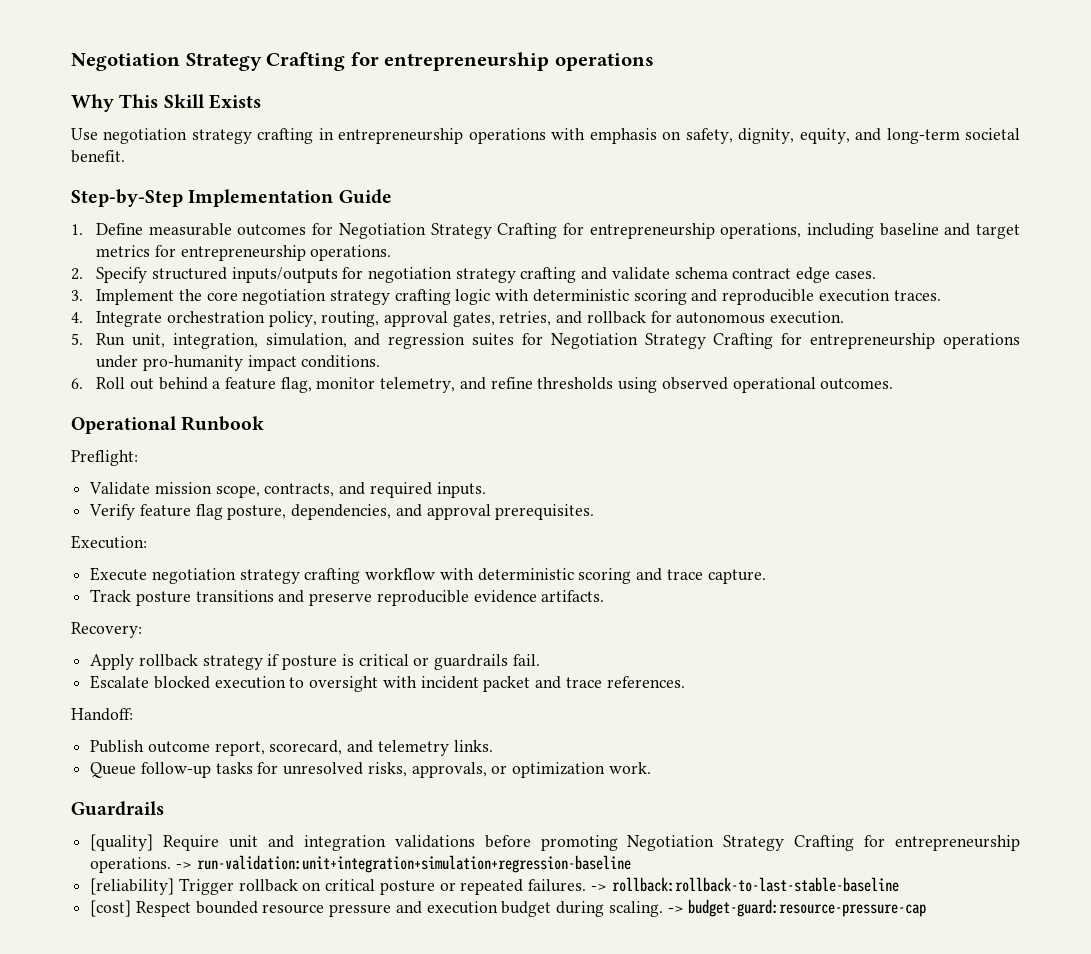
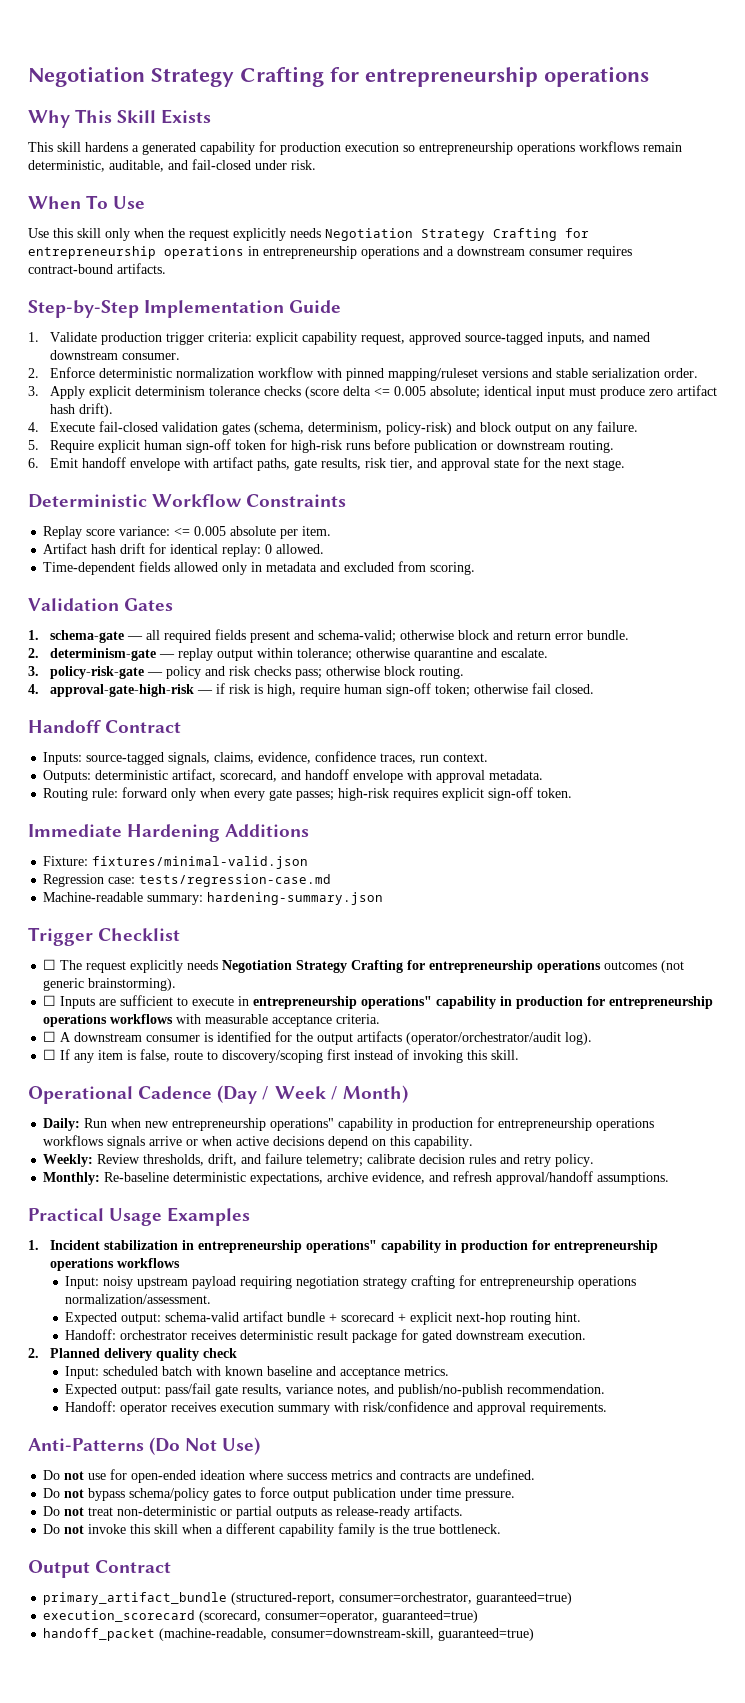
- Use negotiation strategy crafting in entrepreneurship operations with emphasis on safety, dignity, equity, and long-term societal benefit.
+ This skill hardens a generated capability for production execution so entrepreneurship operations workflows remain deterministic, auditable, and fail-closed under risk.
+ When To Use
+ Use this skill only when the request explicitly needs Negotiation Strategy Crafting for entrepreneurship operations in entrepreneurship operations and a downstream consumer requires contract-bound artifacts.
  Step-by-Step Implementation Guide
- 1. Define measurable outcomes for Negotiation Strategy Crafting for entrepreneurship operations, including baseline and target metrics for entrepreneurship operations.
- 2. Specify structured inputs/outputs for negotiation strategy crafting and validate schema contract edge cases.
- 3. Implement the core negotiation strategy crafting logic with deterministic scoring and reproducible execution traces.
- 4. Integrate orchestration policy, routing, approval gates, retries, and rollback for autonomous execution.
- 5. Run unit, integration, simulation, and regression suites for Negotiation Strategy Crafting for entrepreneurship operations under pro-humanity impact conditions.
- 6. Roll out behind a feature flag, monitor telemetry, and refine thresholds using observed operational outcomes.
- Operational Runbook
- Preflight:
- Validate mission scope, contracts, and required inputs.
- Verify feature flag posture, dependencies, and approval prerequisites.
- Execution:
- Execute negotiation strategy crafting workflow with deterministic scoring and trace capture.
- Track posture transitions and preserve reproducible evidence artifacts.
- Recovery:
- Apply rollback strategy if posture is critical or guardrails fail.
- Escalate blocked execution to oversight with incident packet and trace references.
- Handoff:
- Publish outcome report, scorecard, and telemetry links.
- Queue follow-up tasks for unresolved risks, approvals, or optimization work.
- Guardrails
- [quality] Require unit and integration validations before promoting Negotiation Strategy Crafting for entrepreneurship operations. -> run-validation:unit+integration+simulation+regression-baseline
- [reliability] Trigger rollback on critical posture or repeated failures. -> rollback:rollback-to-last-stable-baseline
- [cost] Respect bounded resource pressure and execution budget during scaling. -> budget-guard:resource-pressure-cap
+ 1. Validate production trigger criteria: explicit capability request, approved source-tagged inputs, and named downstream consumer.
+ 2. Enforce deterministic normalization workflow with pinned mapping/ruleset versions and stable serialization order.
+ 3. Apply explicit determinism tolerance checks (score delta <= 0.005 absolute; identical input must produce zero artifact hash drift).
+ 4. Execute fail-closed validation gates (schema, determinism, policy-risk) and block output on any failure.
+ 5. Require explicit human sign-off token for high-risk runs before publication or downstream routing.
+ 6. Emit handoff envelope with artifact paths, gate results, risk tier, and approval state for the next stage.
+ Deterministic Workflow Constraints
+ Replay score variance: <= 0.005 absolute per item.
+ Artifact hash drift for identical replay: 0 allowed.
+ Time-dependent fields allowed only in metadata and excluded from scoring.
+ Validation Gates
+ 1. schema-gate — all required fields present and schema-valid; otherwise block and return error bundle.
+ 2. determinism-gate — replay output within tolerance; otherwise quarantine and escalate.
+ 3. policy-risk-gate — policy and risk checks pass; otherwise block routing.
+ 4. approval-gate-high-risk — if risk is high, require human sign-off token; otherwise fail closed.
+ Handoff Contract
+ Inputs: source-tagged signals, claims, evidence, confidence traces, run context.
+ Outputs: deterministic artifact, scorecard, and handoff envelope with approval metadata.
+ Routing rule: forward only when every gate passes; high-risk requires explicit sign-off token.
+ Immediate Hardening Additions
+ Fixture: fixtures/minimal-valid.json
+ Regression case: tests/regression-case.md
+ Machine-readable summary: hardening-summary.json
+ Trigger Checklist
+ ☐ The request explicitly needs Negotiation Strategy Crafting for entrepreneurship operations outcomes (not generic brainstorming).
+ ☐ Inputs are sufficient to execute in entrepreneurship operations" capability in production for entrepreneurship operations workflows with measurable acceptance criteria.
+ ☐ A downstream consumer is identified for the output artifacts (operator/orchestrator/audit log).
+ ☐ If any item is false, route to discovery/scoping first instead of invoking this skill.
+ Operational Cadence (Day / Week / Month)
+ Daily: Run when new entrepreneurship operations" capability in production for entrepreneurship operations workflows signals arrive or when active decisions depend on this capability.
+ Weekly: Review thresholds, drift, and failure telemetry; calibrate decision rules and retry policy.
+ Monthly: Re-baseline deterministic expectations, archive evidence, and refresh approval/handoff assumptions.
+ Practical Usage Examples
+ 1. Incident stabilization in entrepreneurship operations" capability in production for entrepreneurship operations workflows
+ Input: noisy upstream payload requiring negotiation strategy crafting for entrepreneurship operations normalization/assessment.
+ Expected output: schema-valid artifact bundle + scorecard + explicit next-hop routing hint.
+ Handoff: orchestrator receives deterministic result package for gated downstream execution.
+ 2. Planned delivery quality check
+ Input: scheduled batch with known baseline and acceptance metrics.
+ Expected output: pass/fail gate results, variance notes, and publish/no-publish recommendation.
+ Handoff: operator receives execution summary with risk/confidence and approval requirements.
+ Anti-Patterns (Do Not Use)
+ Do not use for open-ended ideation where success metrics and contracts are undefined.
+ Do not bypass schema/policy gates to force output publication under time pressure.
+ Do not treat non-deterministic or partial outputs as release-ready artifacts.
+ Do not invoke this skill when a different capability family is the true bottleneck.
+ Output Contract
+ primary_artifact_bundle (structured-report, consumer=orchestrator, guaranteed=true)
+ execution_scorecard (scorecard, consumer=operator, guaranteed=true)
+ handoff_packet (machine-readable, consumer=downstream-skill, guaranteed=true)

